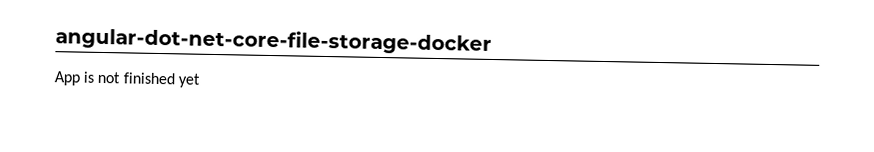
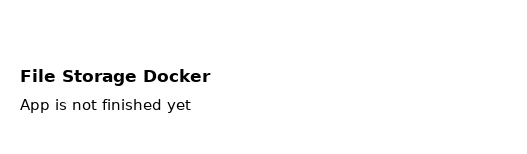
- angular-dot-net-core-file-storage-docker
+ File Storage Docker

